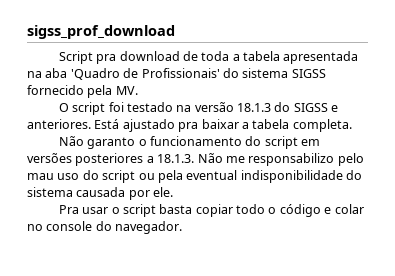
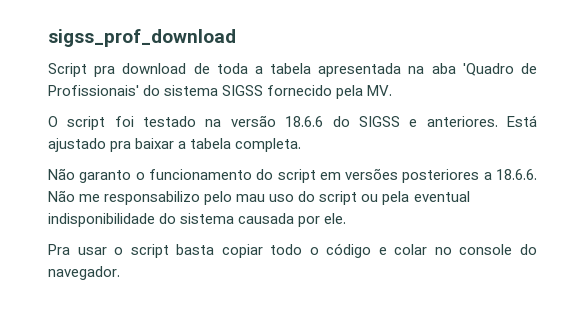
- O script foi testado na versão 18.1.3 do SIGSS e anteriores.
+ O script foi testado na versão 18.6.6 do SIGSS e anteriores.
- Não garanto o funcionamento do script em versões posteriores a 18.1.3. Não me responsabilizo pelo mau uso do script ou pela eventual indisponibilidade do sistema causada por ele.
+ Não garanto o funcionamento do script em versões posteriores a 18.6.6. Não me responsabilizo pelo mau uso do script ou pela eventual indisponibilidade do sistema causada por ele.

